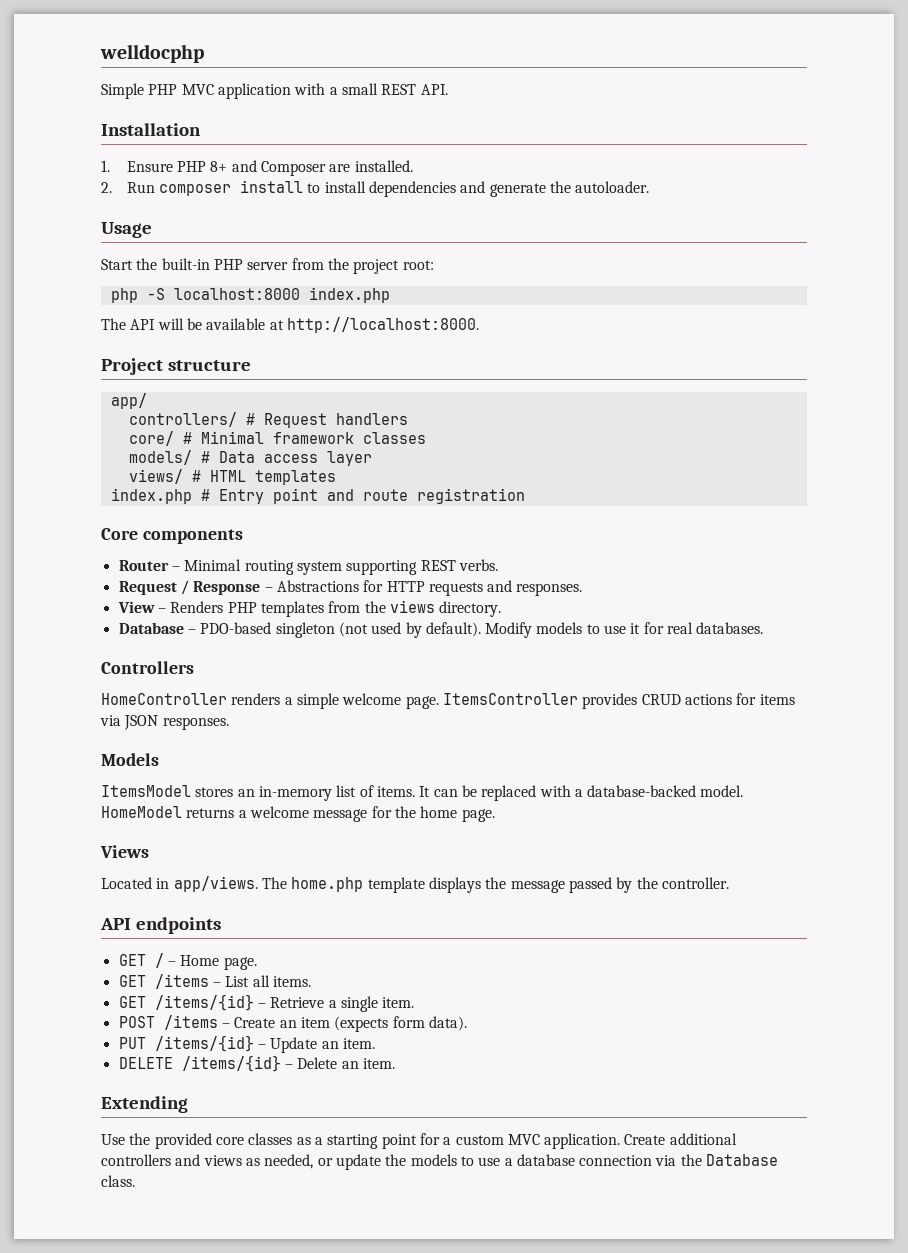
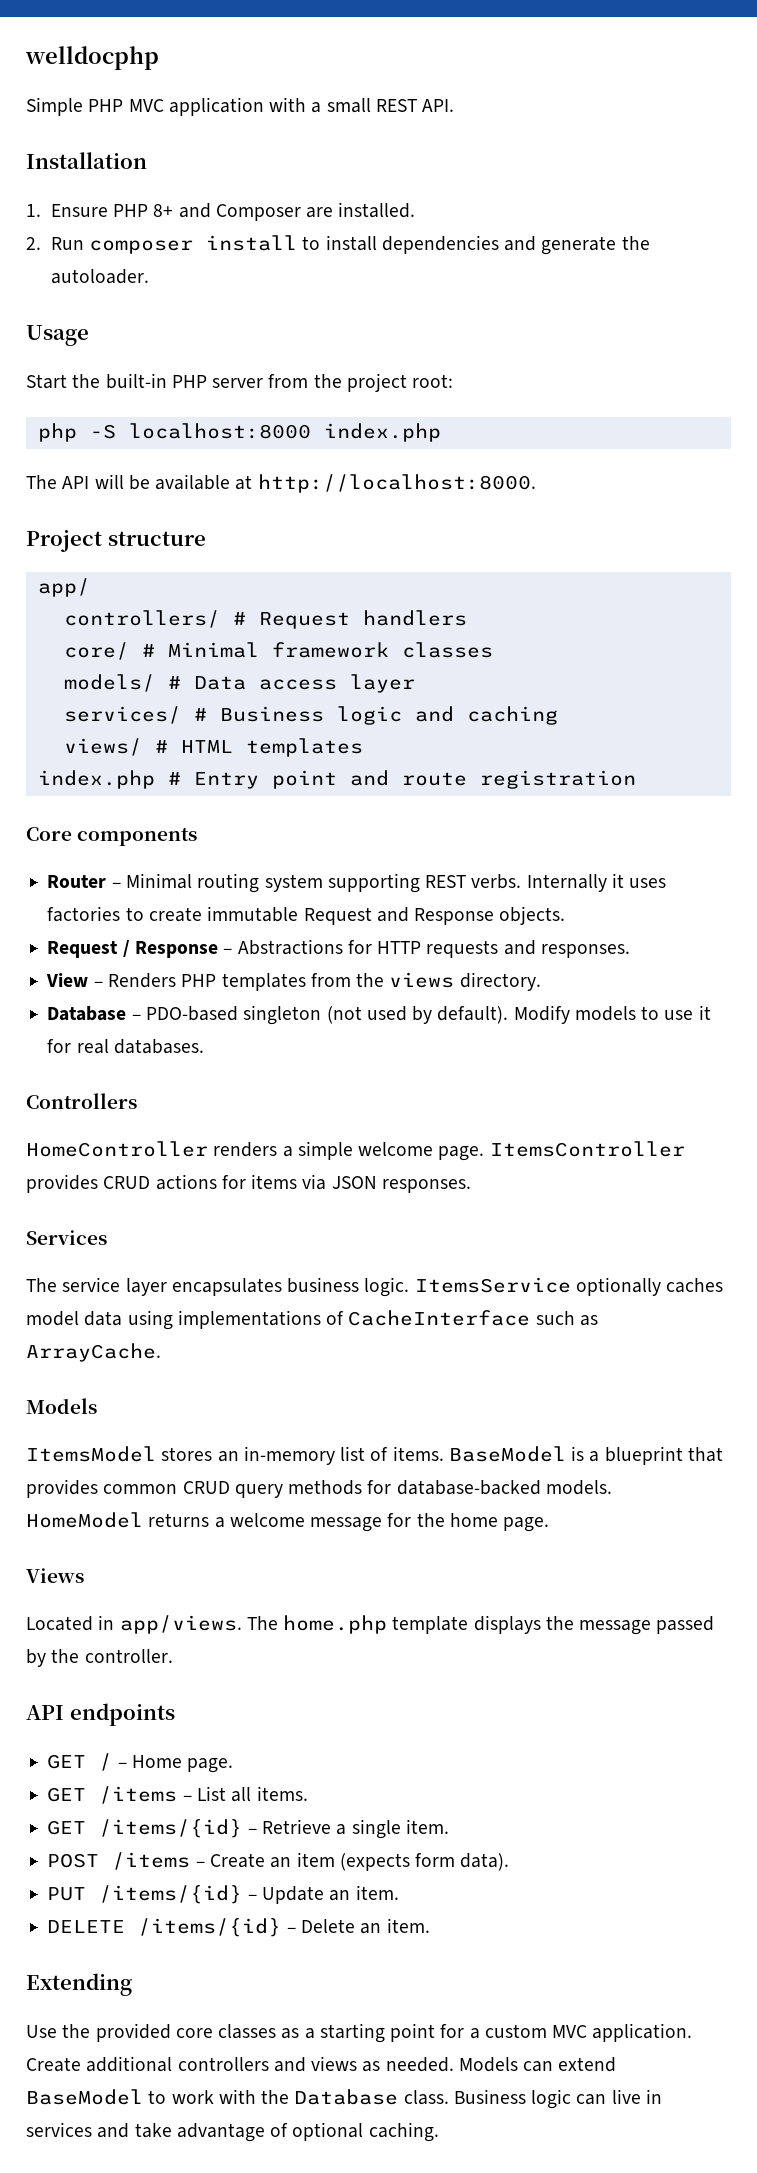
+ services/ # Business logic and caching
+ Internally it uses factories to create immutable Request and Response objects.
+ Services
+ The service layer encapsulates business logic. ItemsService optionally caches model data using implementations of CacheInterface such as ArrayCache.
- It can be replaced with a database-backed model.
+ BaseModel is a blueprint that provides common CRUD query methods for database-backed models.
- Create additional controllers and views as needed, or update the models to use a database connection via the Database class.
+ Create additional controllers and views as needed. Models can extend BaseModel to work with the Database class. Business logic can live in services and take advantage of optional caching.

